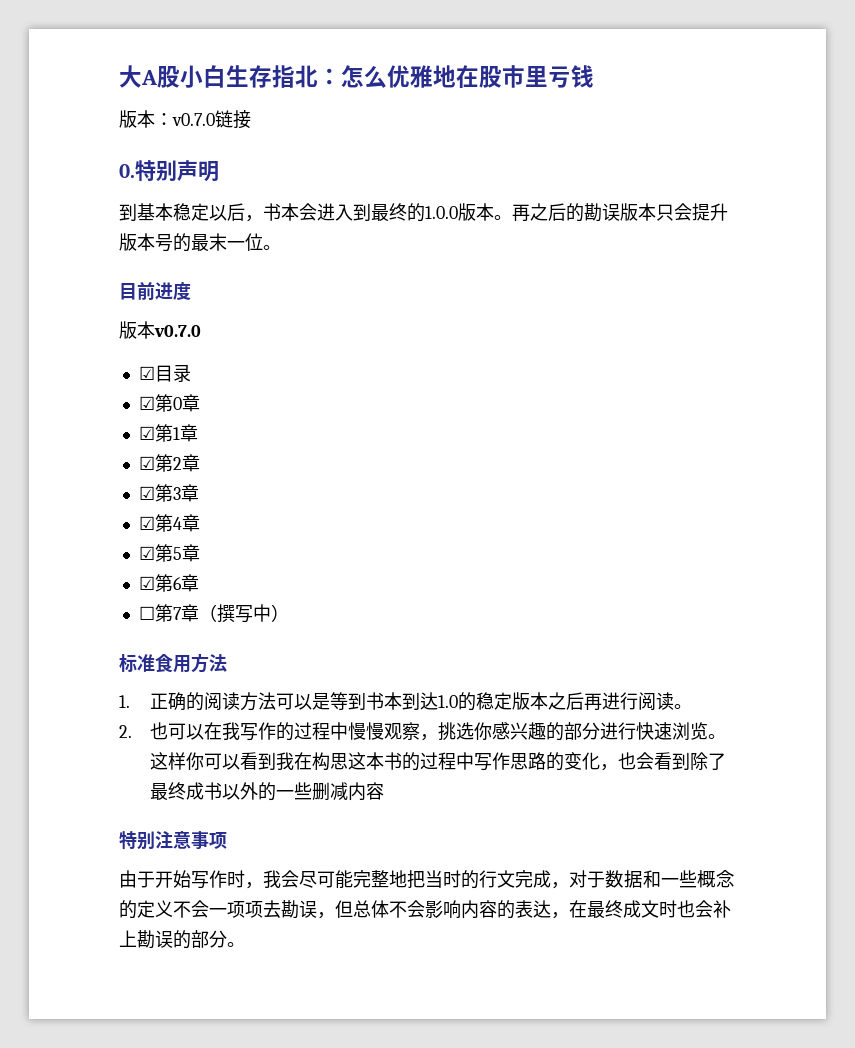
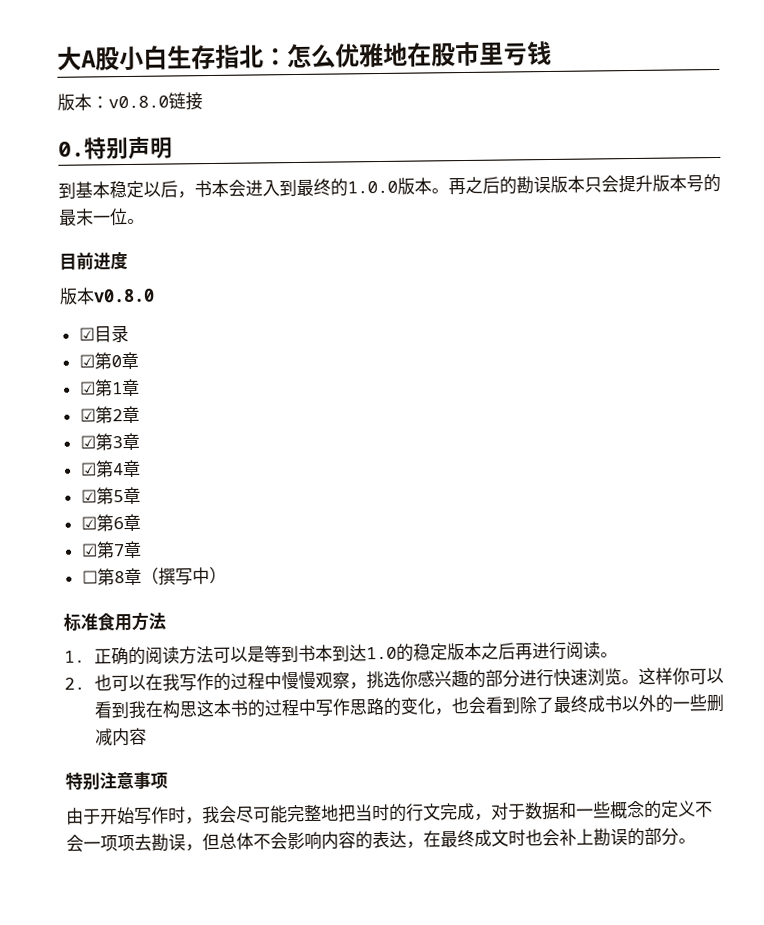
- 版本：v0.7.0链接
+ 版本：v0.8.0链接
- 版本v0.7.0
+ 版本v0.8.0
+ ☑第7章
- ☐第7章（撰写中）
+ ☐第8章（撰写中）

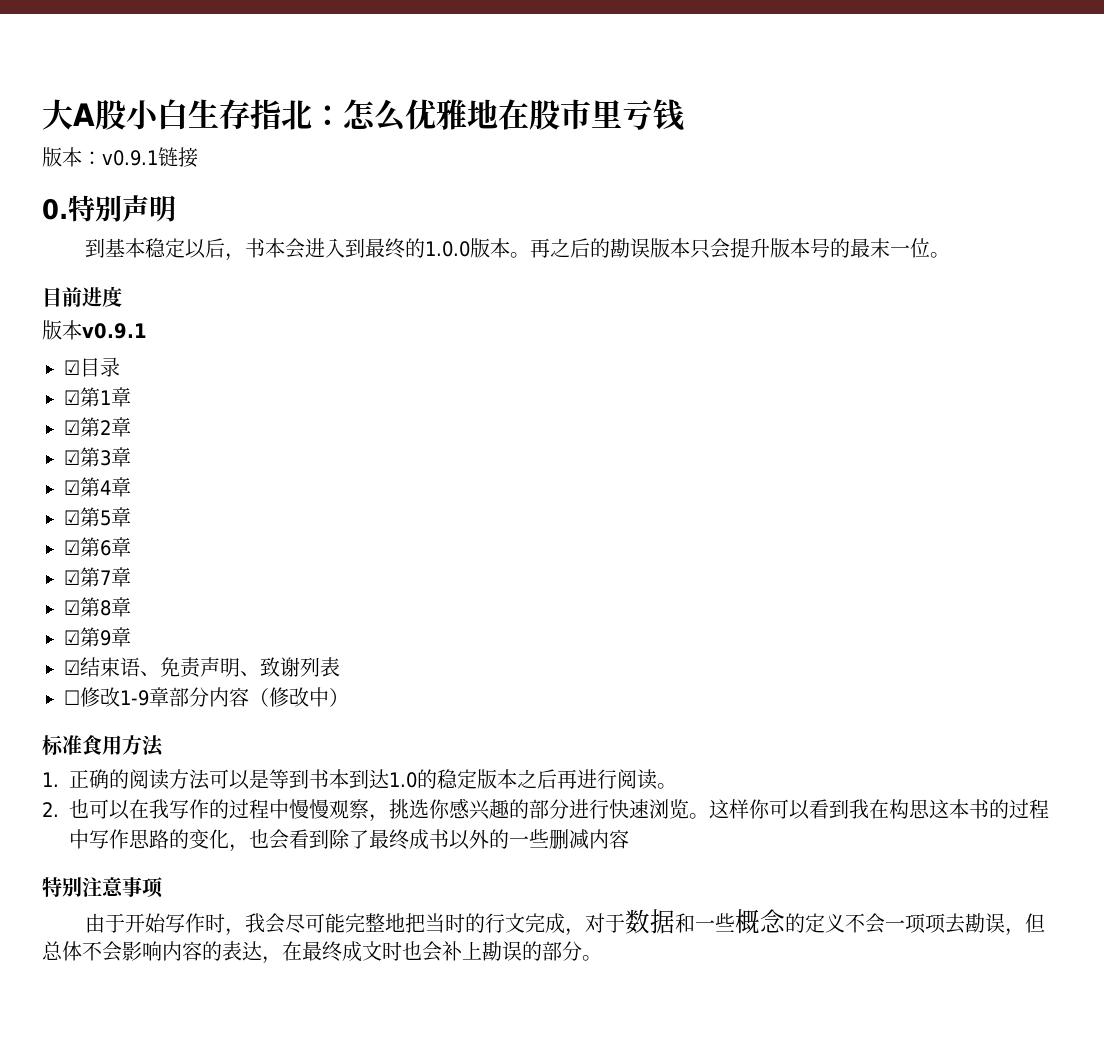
- 版本：v0.8.0链接
+ 版本：v0.9.1链接
- 版本v0.8.0
+ 版本v0.9.1
- ☑第0章
- ☐第8章（撰写中）
+ ☑第8章
+ ☑第9章
+ ☑结束语、免责声明、致谢列表
+ ☐修改1-9章部分内容（修改中）

